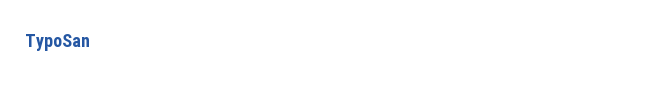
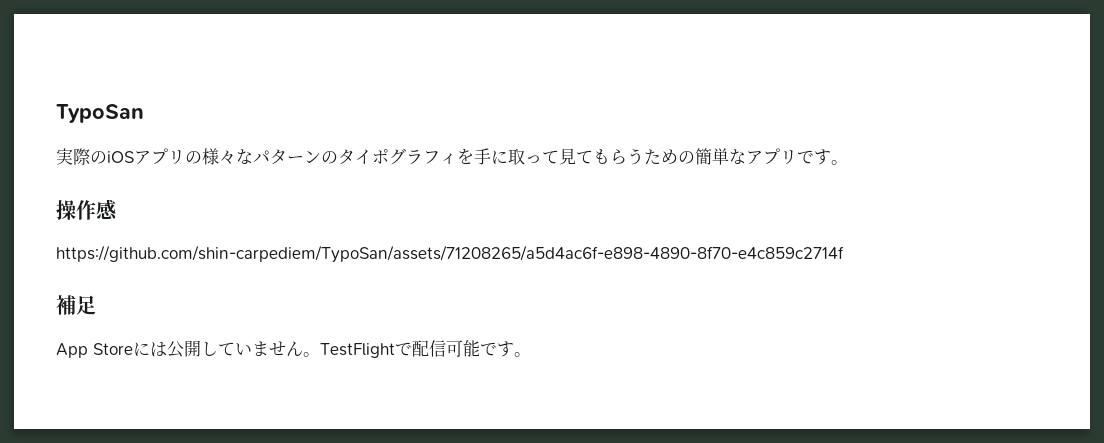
+ 実際のiOSアプリの様々なパターンのタイポグラフィを手に取って見てもらうための簡単なアプリです。
+ 操作感
+ https://github.com/shin-carpediem/TypoSan/assets/71208265/a5d4ac6f-e898-4890-8f70-e4c859c2714f
+ 補足
+ App Storeには公開していません。TestFlightで配信可能です。

